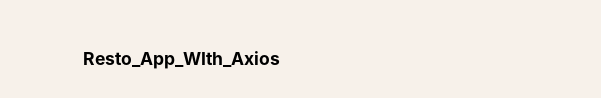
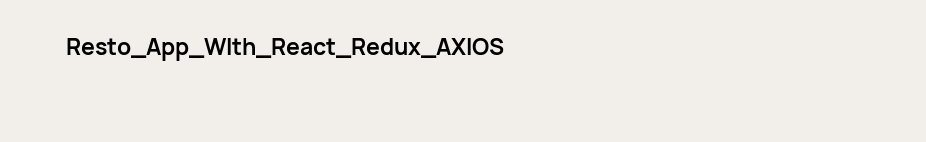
- Resto_App_WIth_Axios
+ Resto_App_WIth_React_Redux_AXIOS

